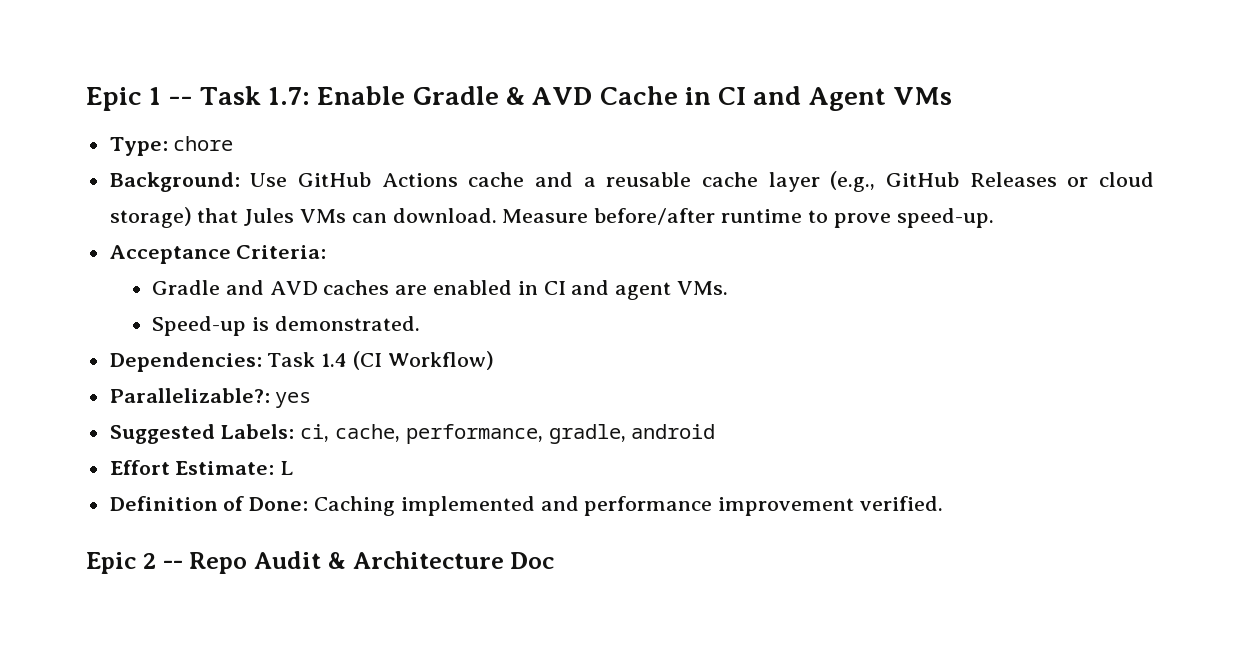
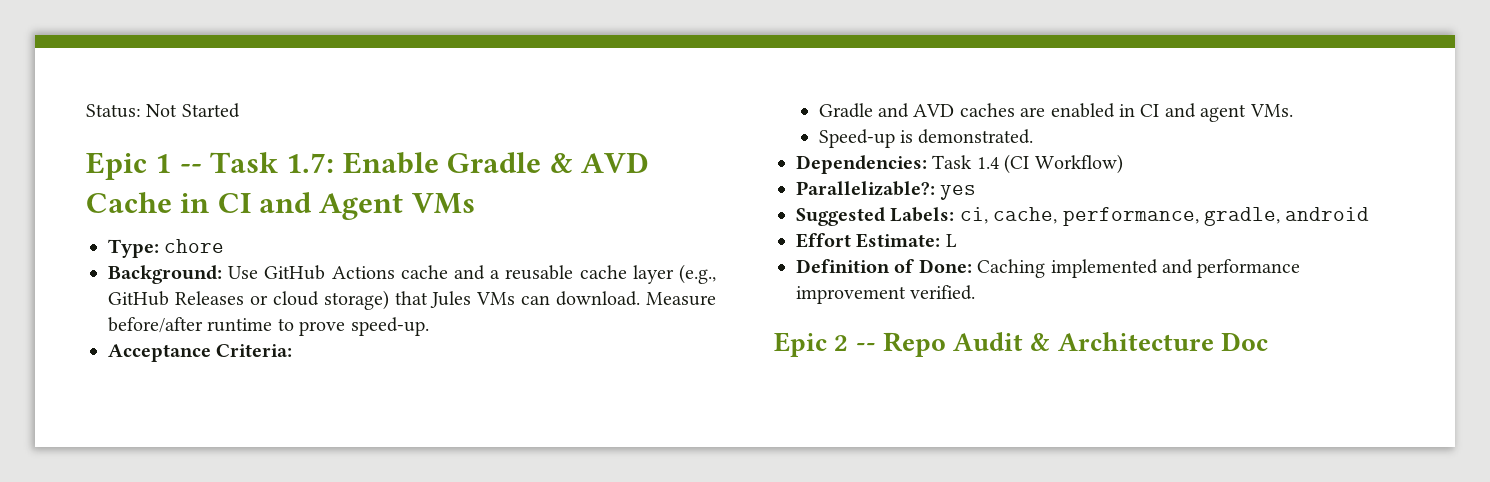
+ Status: Not Started

